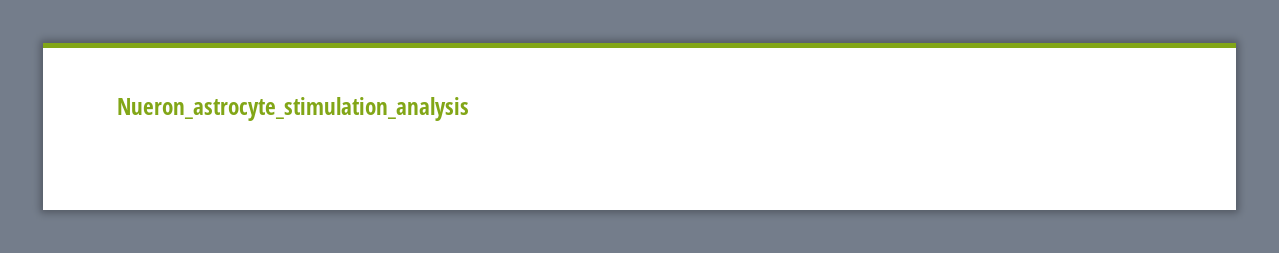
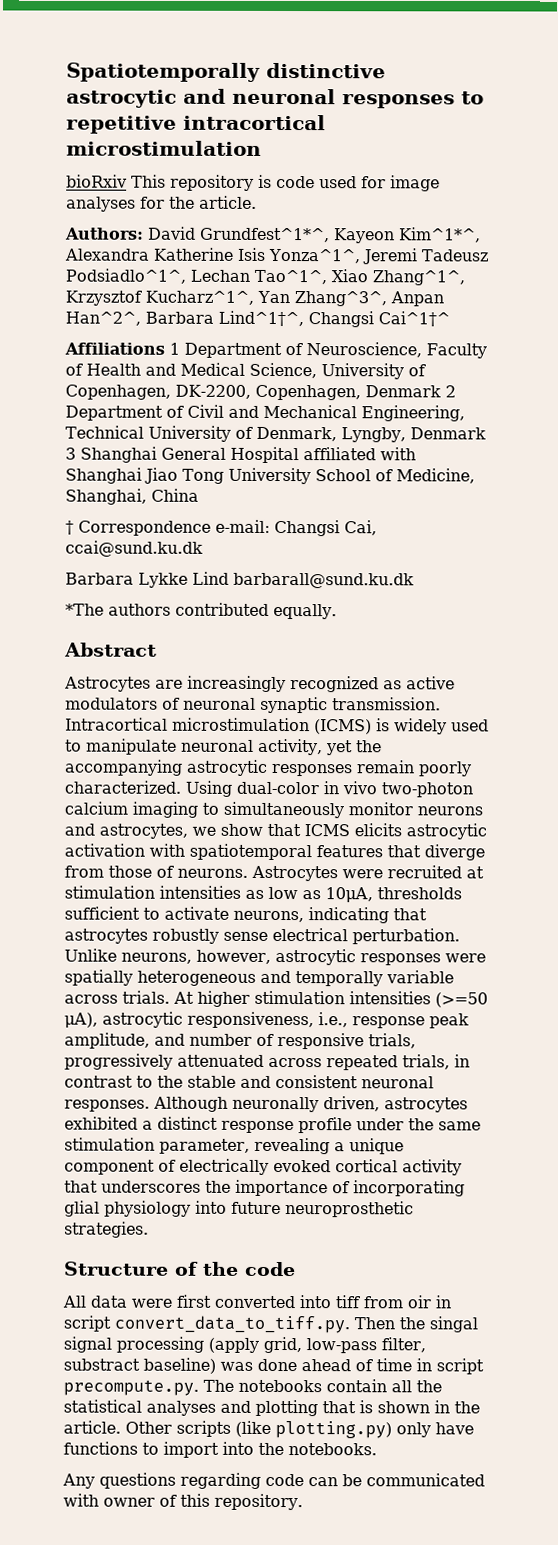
- Nueron_astrocyte_stimulation_analysis
+ Spatiotemporally distinctive astrocytic and neuronal responses to repetitive intracortical microstimulation
+ bioRxiv This repository is code used for image analyses for the article.
+ Authors: David Grundfest^1*^, Kayeon Kim^1*^, Alexandra Katherine Isis Yonza^1^, Jeremi Tadeusz Podsiadlo^1^, Lechan Tao^1^, Xiao Zhang^1^, Krzysztof Kucharz^1^, Yan Zhang^3^, Anpan Han^2^, Barbara Lind^1†^, Changsi Cai^1†^
+ Affiliations 1 Department of Neuroscience, Faculty of Health and Medical Science, University of Copenhagen, DK-2200, Copenhagen, Denmark 2 Department of Civil and Mechanical Engineering, Technical University of Denmark, Lyngby, Denmark 3 Shanghai General Hospital affiliated with Shanghai Jiao Tong University School of Medicine, Shanghai, China
+ † Correspondence e-mail: Changsi Cai, ccai@sund.ku.dk
+ Barbara Lykke Lind barbarall@sund.ku.dk
+ *The authors contributed equally.
+ Abstract
+ Astrocytes are increasingly recognized as active modulators of neuronal synaptic transmission. Intracortical microstimulation (ICMS) is widely used to manipulate neuronal activity, yet the accompanying astrocytic responses remain poorly characterized. Using dual-color in vivo two-photon calcium imaging to simultaneously monitor neurons and astrocytes, we show that ICMS elicits astrocytic activation with spatiotemporal features that diverge from those of neurons. Astrocytes were recruited at stimulation intensities as low as 10μA, thresholds sufficient to activate neurons, indicating that astrocytes robustly sense electrical perturbation. Unlike neurons, however, astrocytic responses were spatially heterogeneous and temporally variable across trials. At higher stimulation intensities (>=50 μA), astrocytic responsiveness, i.e., response peak amplitude, and number of responsive trials, progressively attenuated across repeated trials, in contrast to the stable and consistent neuronal responses. Although neuronally driven, astrocytes exhibited a distinct response profile under the same stimulation parameter, revealing a unique component of electrically evoked cortical activity that underscores the importance of incorporating glial physiology into future neuroprosthetic strategies.
+ Structure of the code
+ All data were first converted into tiff from oir in script convert_data_to_tiff.py. Then the singal signal processing (apply grid, low-pass filter, substract baseline) was done ahead of time in script precompute.py. The notebooks contain all the statistical analyses and plotting that is shown in the article. Other scripts (like plotting.py) only have functions to import into the notebooks.
+ Any questions regarding code can be communicated with owner of this repository.

